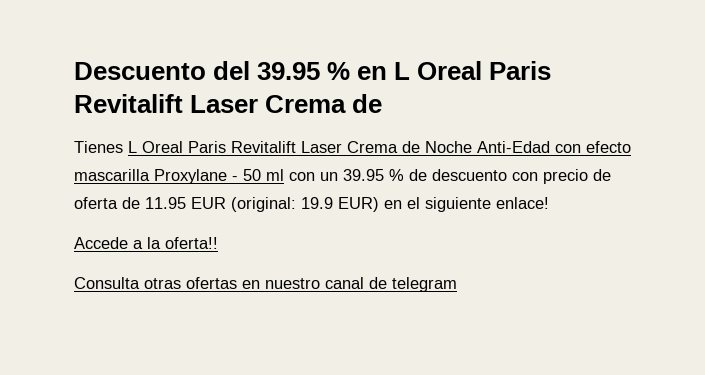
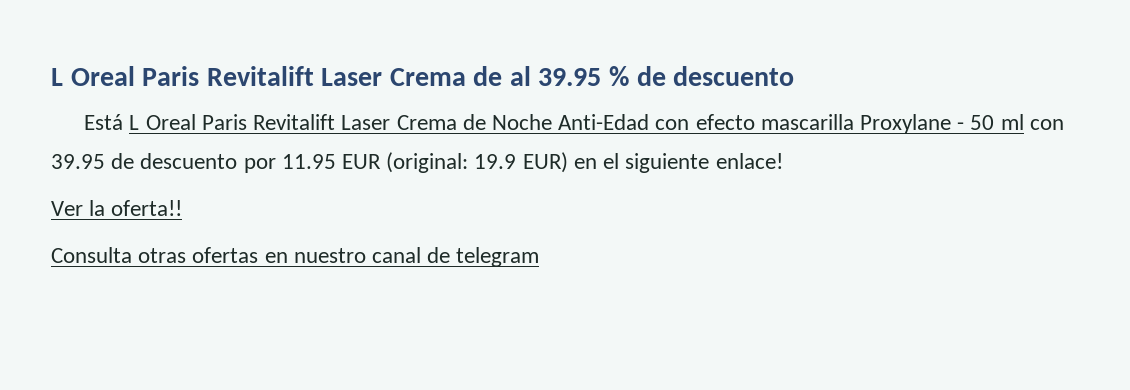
- Descuento del 39.95 % en L Oreal Paris Revitalift Laser Crema de
- Tienes L Oreal Paris Revitalift Laser Crema de Noche Anti-Edad con efecto mascarilla Proxylane - 50 ml con un 39.95 % de descuento con precio de oferta de 11.95 EUR (original: 19.9 EUR) en el siguiente enlace!
+ L Oreal Paris Revitalift Laser Crema de al 39.95 % de descuento
+ Está L Oreal Paris Revitalift Laser Crema de Noche Anti-Edad con efecto mascarilla Proxylane - 50 ml con 39.95 de descuento por 11.95 EUR (original: 19.9 EUR) en el siguiente enlace!
- Accede a la oferta!!
+ Ver la oferta!!

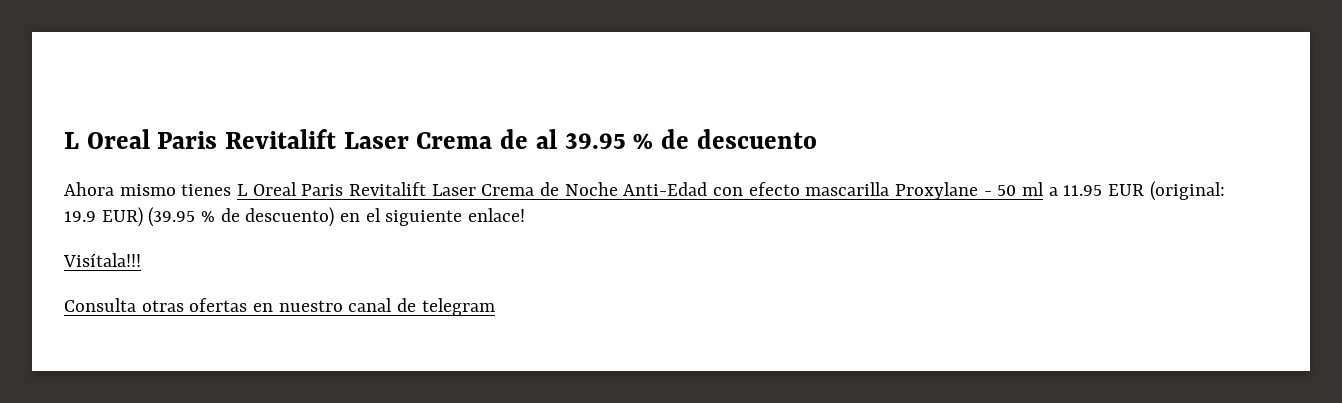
- Está L Oreal Paris Revitalift Laser Crema de Noche Anti-Edad con efecto mascarilla Proxylane - 50 ml con 39.95 de descuento por 11.95 EUR (original: 19.9 EUR) en el siguiente enlace!
+ Ahora mismo tienes L Oreal Paris Revitalift Laser Crema de Noche Anti-Edad con efecto mascarilla Proxylane - 50 ml a 11.95 EUR (original: 19.9 EUR) (39.95 % de descuento) en el siguiente enlace!
- Ver la oferta!!
+ Visítala!!!

